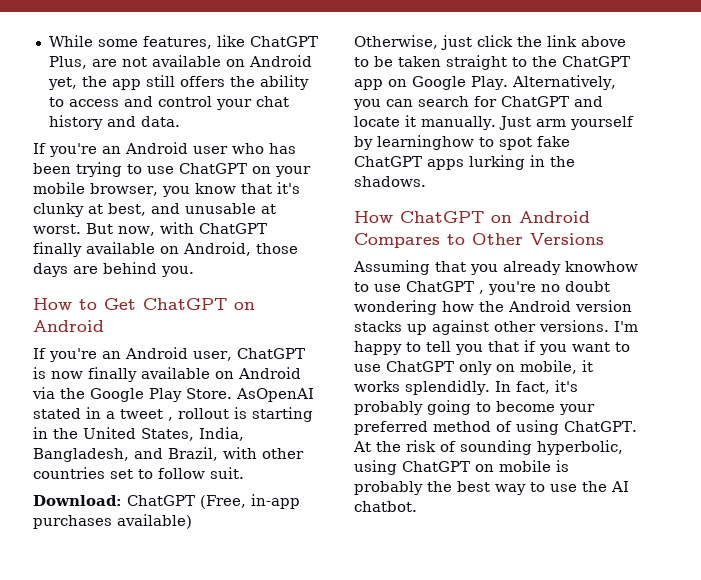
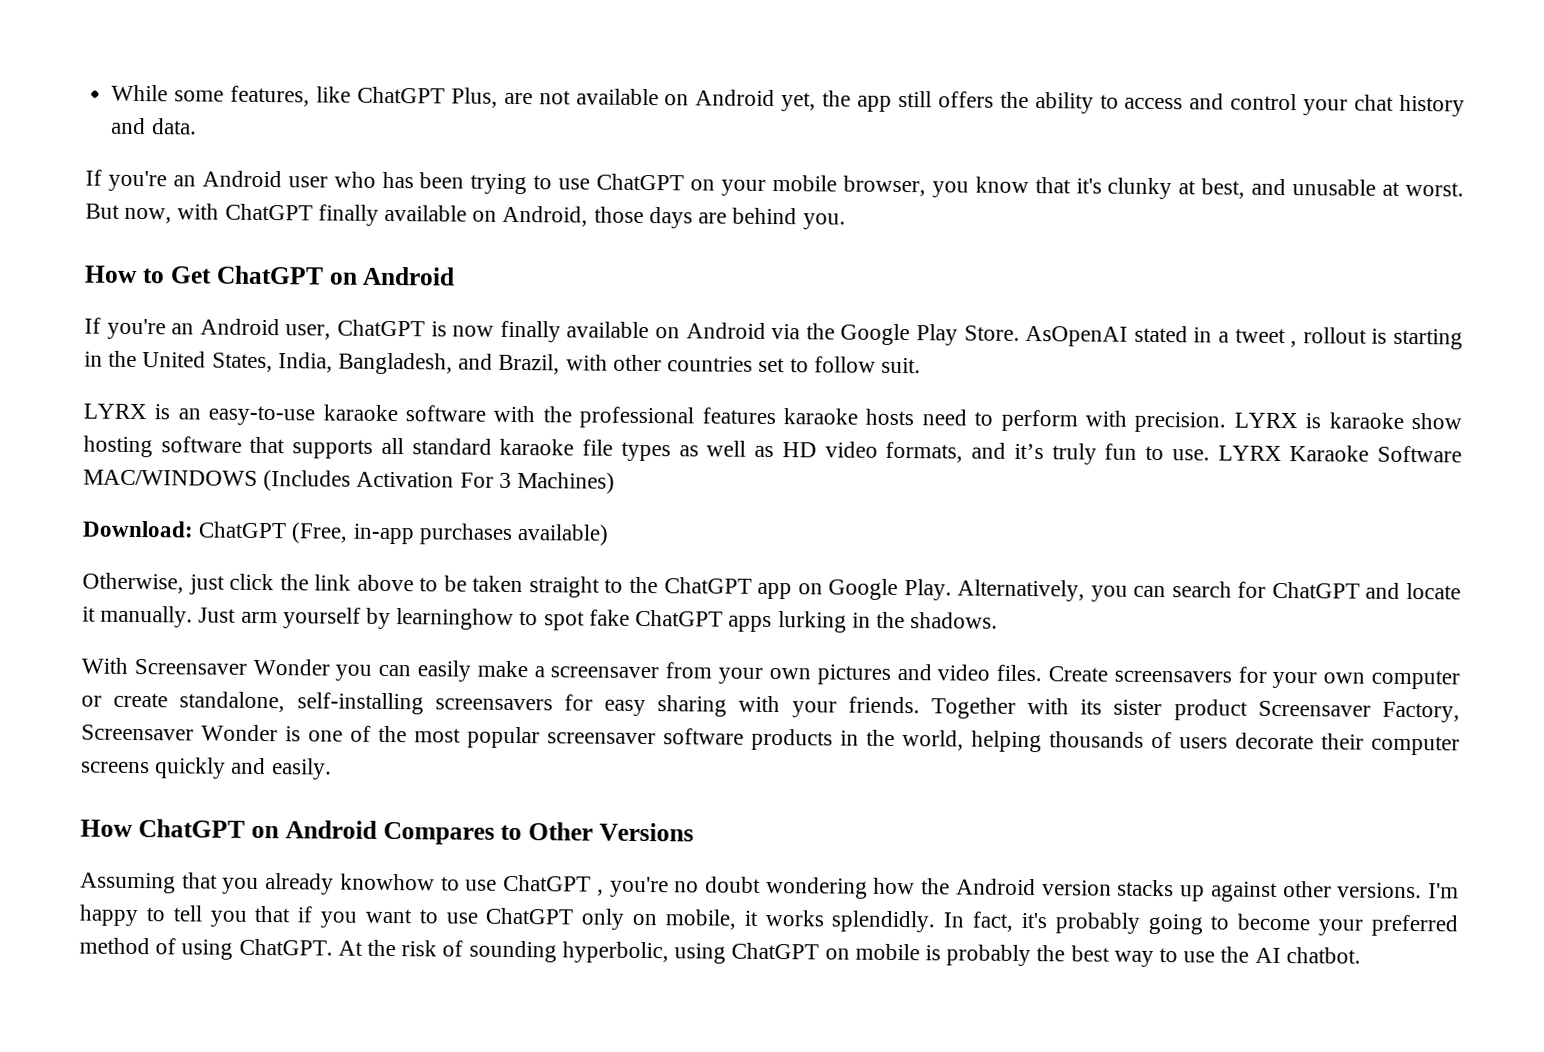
+ LYRX is an easy-to-use karaoke software with the professional features karaoke hosts need to perform with precision. LYRX is karaoke show hosting software that supports all standard karaoke file types as well as HD video formats, and it’s truly fun to use. LYRX Karaoke Software MAC/WINDOWS (Includes Activation For 3 Machines)
+ With Screensaver Wonder you can easily make a screensaver from your own pictures and video files. Create screensavers for your own computer or create standalone, self-installing screensavers for easy sharing with your friends. Together with its sister product Screensaver Factory, Screensaver Wonder is one of the most popular screensaver software products in the world, helping thousands of users decorate their computer screens quickly and easily.

